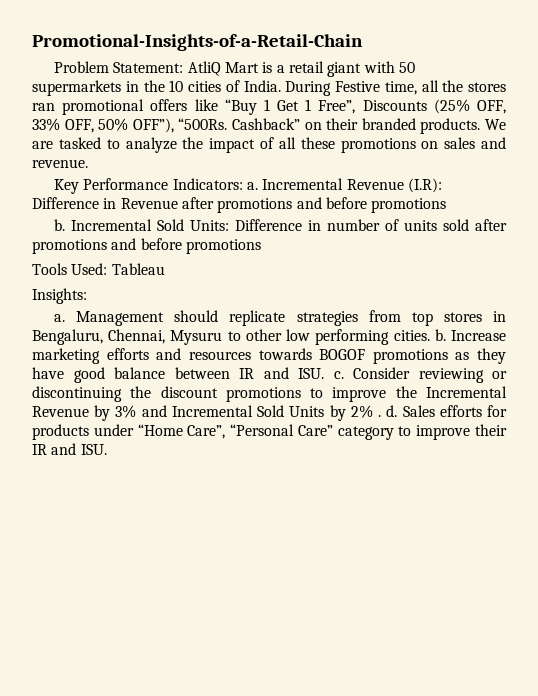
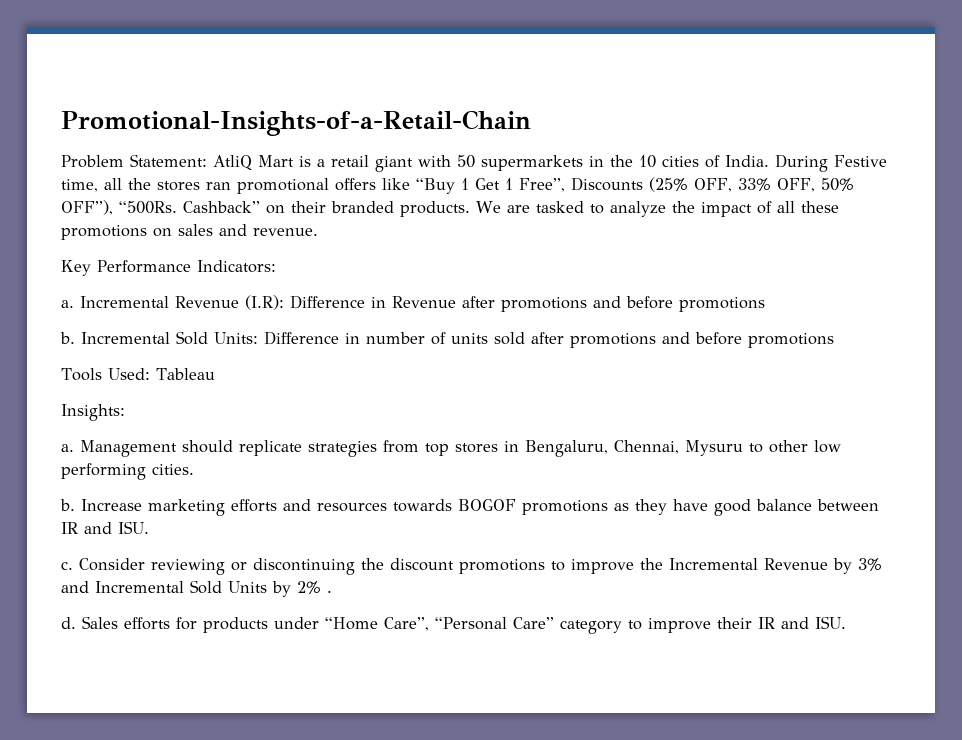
- Key Performance Indicators: a.
+ Key Performance Indicators:
+ a.
- Management should replicate strategies from top stores in Bengaluru, Chennai, Mysuru to other low performing cities. b.
+ Management should replicate strategies from top stores in Bengaluru, Chennai, Mysuru to other low performing cities.
+ b.
- Increase marketing efforts and resources towards BOGOF promotions as they have good balance between IR and ISU. c.
+ Increase marketing efforts and resources towards BOGOF promotions as they have good balance between IR and ISU.
+ c.
- Consider reviewing or discontinuing the discount promotions to improve the Incremental Revenue by 3% and Incremental Sold Units by 2% . d.
+ Consider reviewing or discontinuing the discount promotions to improve the Incremental Revenue by 3% and Incremental Sold Units by 2% .
+ d.

